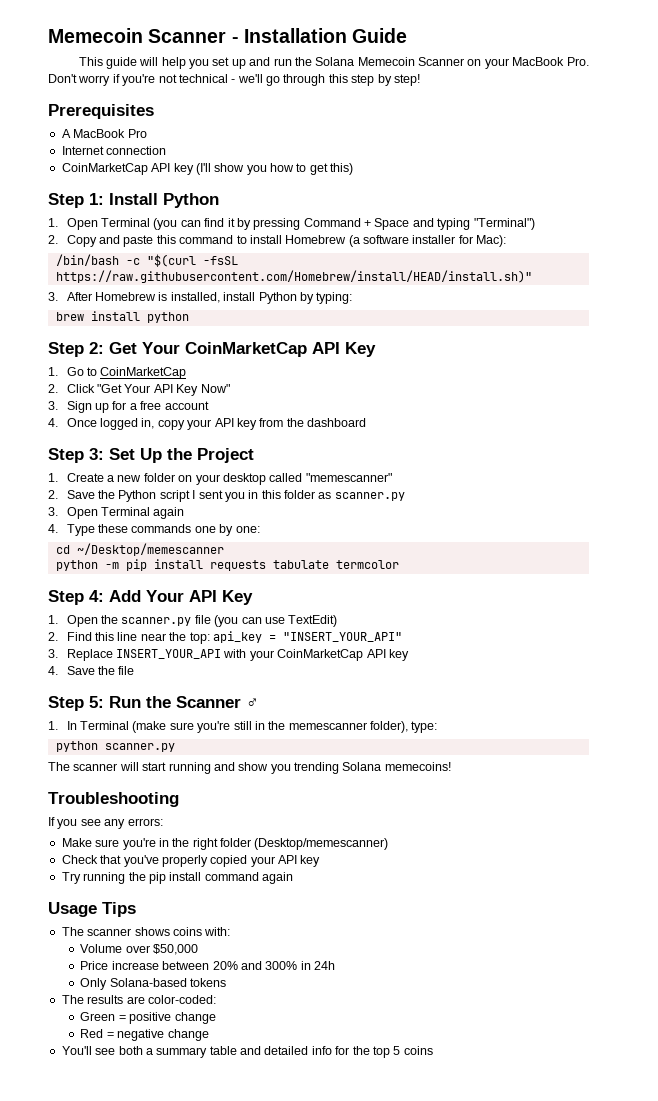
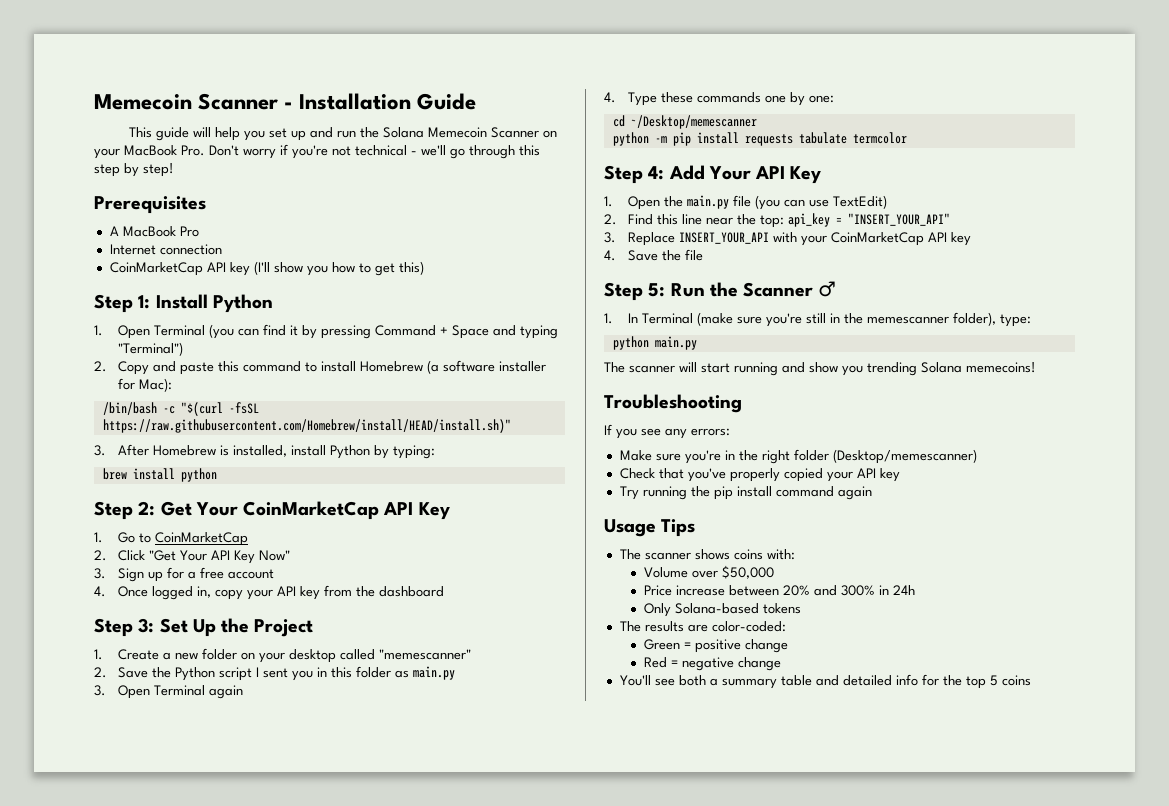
- 2. Save the Python script I sent you in this folder as scanner.py
+ 2. Save the Python script I sent you in this folder as main.py
- 1. Open the scanner.py file (you can use TextEdit)
+ 1. Open the main.py file (you can use TextEdit)
- python scanner.py
+ python main.py

